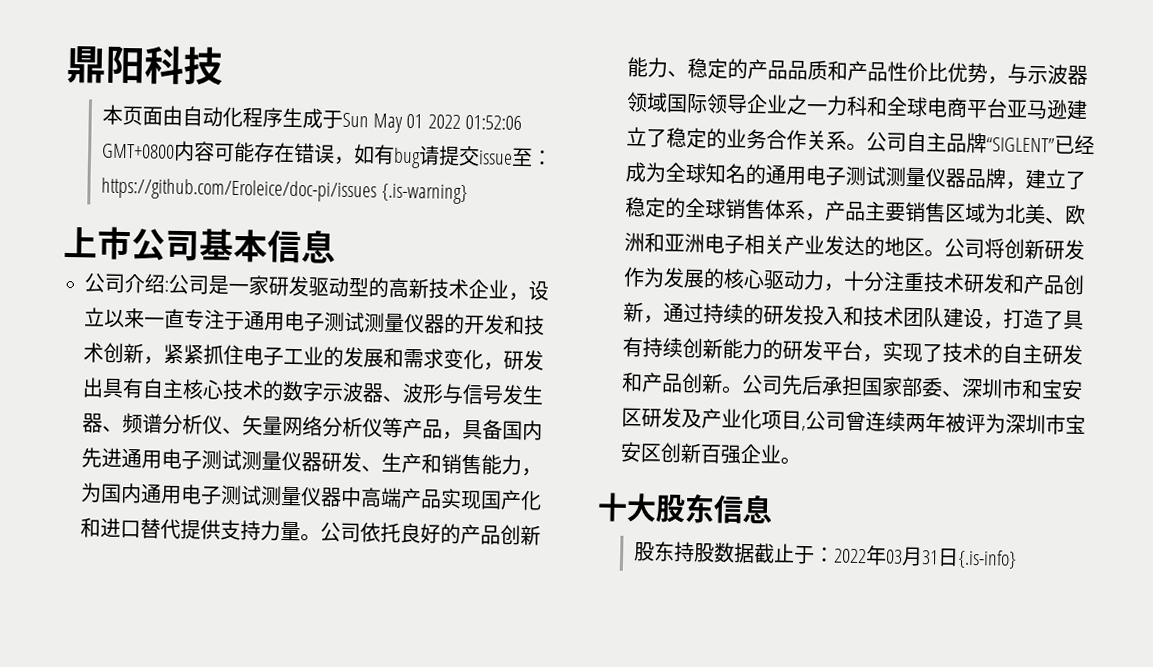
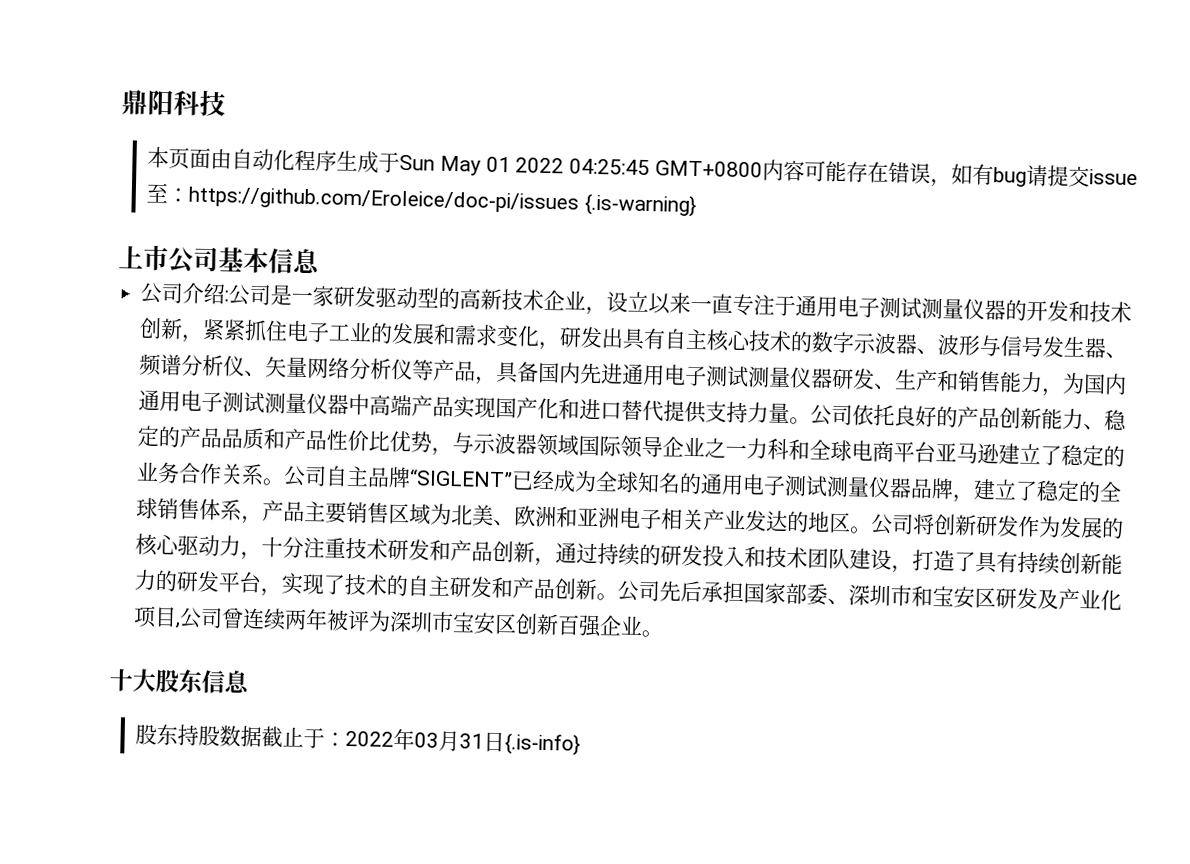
- 本页面由自动化程序生成于Sun May 01 2022 01:52:06 GMT+0800内容可能存在错误，如有bug请提交issue至：https://github.com/Eroleice/doc-pi/issues {.is-warning}
+ 本页面由自动化程序生成于Sun May 01 2022 04:25:45 GMT+0800内容可能存在错误，如有bug请提交issue至：https://github.com/Eroleice/doc-pi/issues {.is-warning}

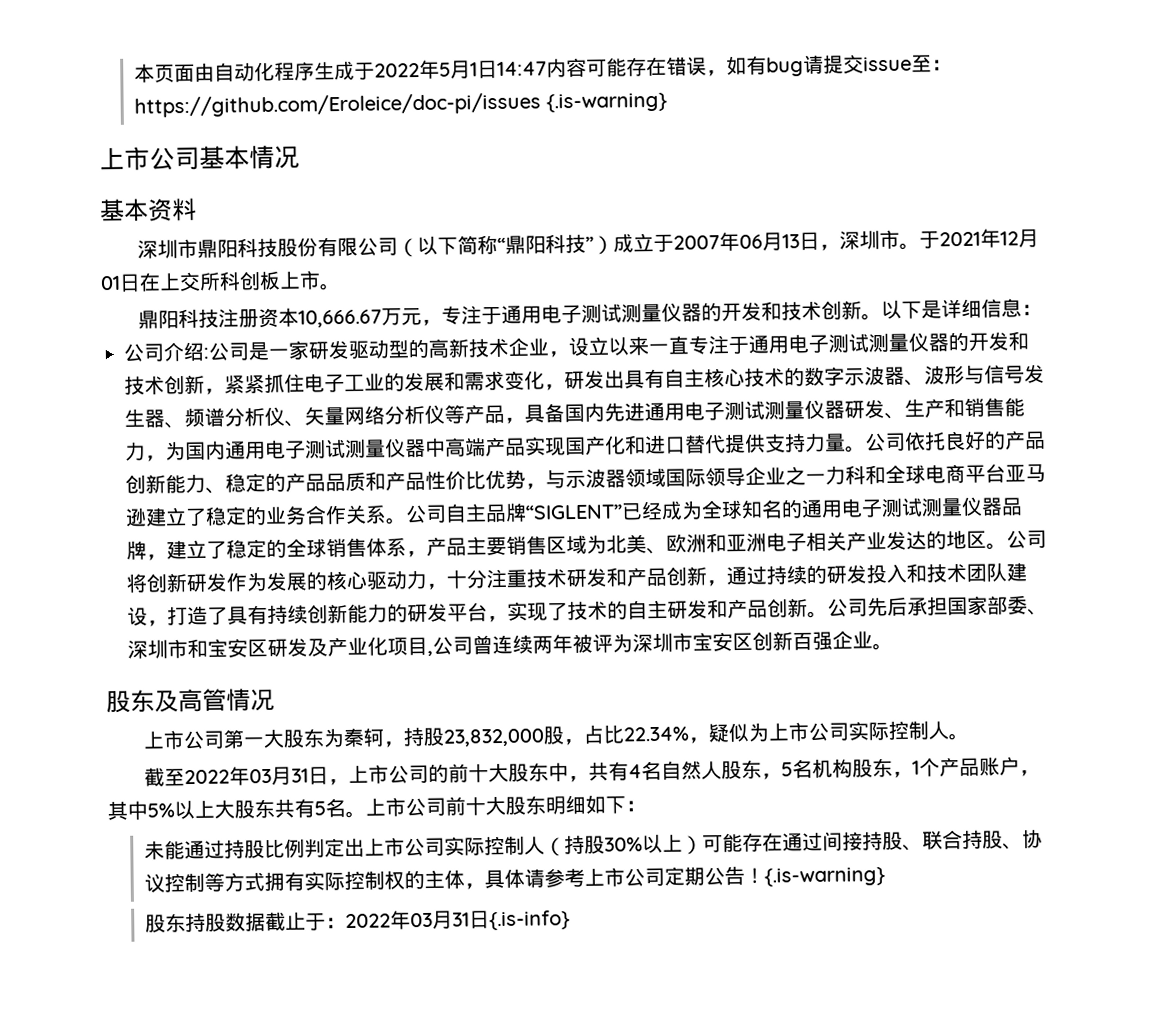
- 鼎阳科技
- 本页面由自动化程序生成于Sun May 01 2022 04:25:45 GMT+0800内容可能存在错误，如有bug请提交issue至：https://github.com/Eroleice/doc-pi/issues {.is-warning}
+ 本页面由自动化程序生成于2022年5月1日14:47内容可能存在错误，如有bug请提交issue至：https://github.com/Eroleice/doc-pi/issues {.is-warning}
- 上市公司基本信息
+ 上市公司基本情况
+ 基本资料
+ 深圳市鼎阳科技股份有限公司（以下简称“鼎阳科技”）成立于2007年06月13日，深圳市。于2021年12月01日在上交所科创板上市。
+ 鼎阳科技注册资本10,666.67万元，专注于通用电子测试测量仪器的开发和技术创新。以下是详细信息：
- 十大股东信息
+ 股东及高管情况
+ 上市公司第一大股东为秦轲，持股23,832,000股，占比22.34%，疑似为上市公司实际控制人。
+ 截至2022年03月31日，上市公司的前十大股东中，共有4名自然人股东，5名机构股东，1个产品账户，其中5%以上大股东共有5名。上市公司前十大股东明细如下：
+ 未能通过持股比例判定出上市公司实际控制人（持股30%以上）可能存在通过间接持股、联合持股、协议控制等方式拥有实际控制权的主体，具体请参考上市公司定期公告！{.is-warning}

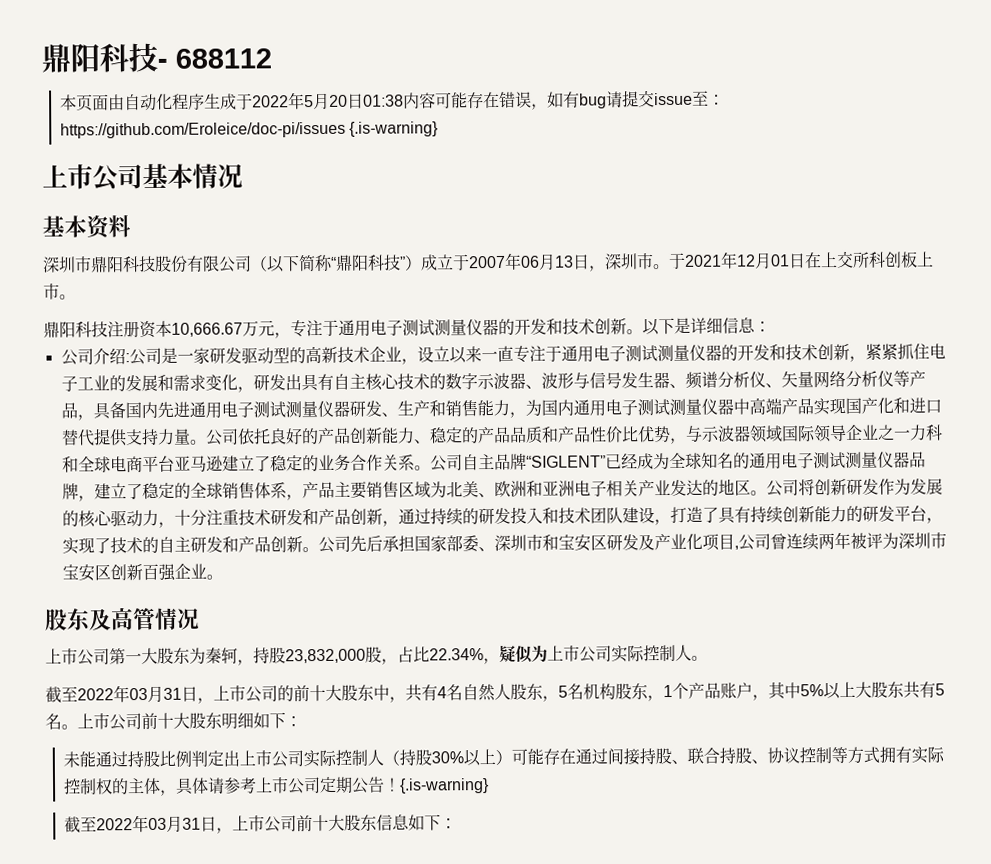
+ 鼎阳科技- 688112
- 本页面由自动化程序生成于2022年5月1日14:47内容可能存在错误，如有bug请提交issue至：https://github.com/Eroleice/doc-pi/issues {.is-warning}
+ 本页面由自动化程序生成于2022年5月20日01:38内容可能存在错误，如有bug请提交issue至：https://github.com/Eroleice/doc-pi/issues {.is-warning}
- 股东持股数据截止于：2022年03月31日{.is-info}
+ 截至2022年03月31日，上市公司前十大股东信息如下：

